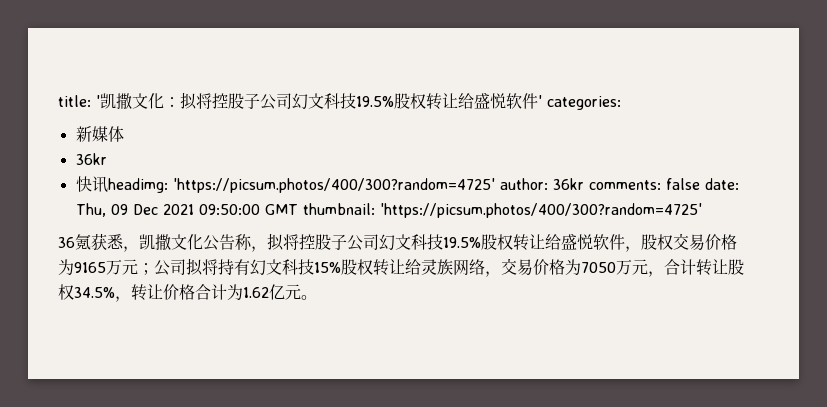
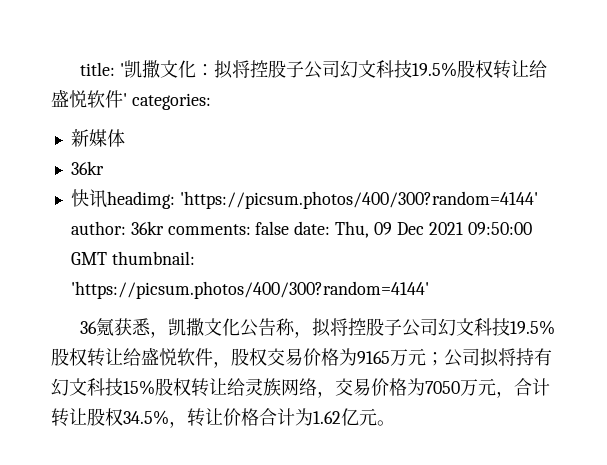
- 快讯headimg: 'https://picsum.photos/400/300?random=4725' author: 36kr comments: false date: Thu, 09 Dec 2021 09:50:00 GMT thumbnail: 'https://picsum.photos/400/300?random=4725'
+ 快讯headimg: 'https://picsum.photos/400/300?random=4144' author: 36kr comments: false date: Thu, 09 Dec 2021 09:50:00 GMT thumbnail: 'https://picsum.photos/400/300?random=4144'

